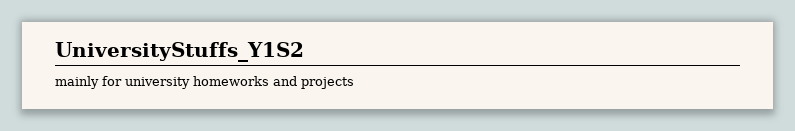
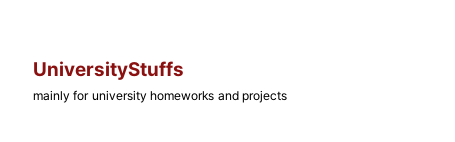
- UniversityStuffs_Y1S2
+ UniversityStuffs

